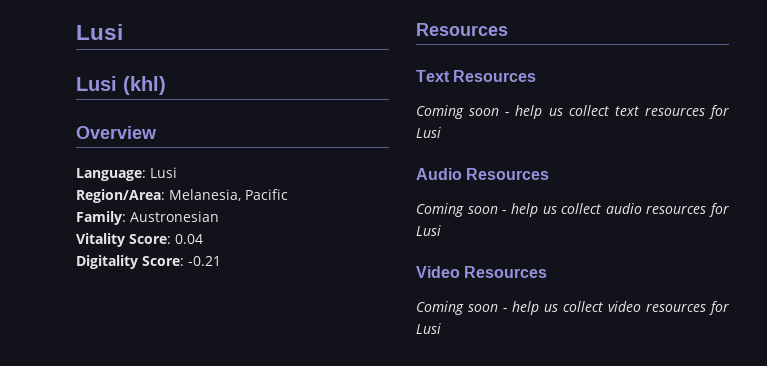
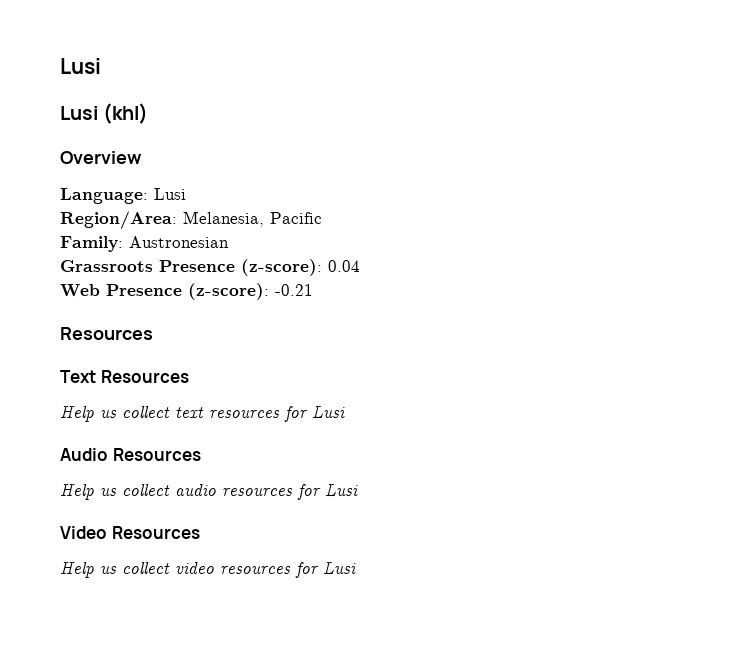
- Vitality Score: 0.04
- Digitality Score: -0.21
+ Grassroots Presence (z-score): 0.04
+ Web Presence (z-score): -0.21
- Coming soon - help us collect text resources for Lusi
+ Help us collect text resources for Lusi
- Coming soon - help us collect audio resources for Lusi
+ Help us collect audio resources for Lusi
- Coming soon - help us collect video resources for Lusi
+ Help us collect video resources for Lusi

